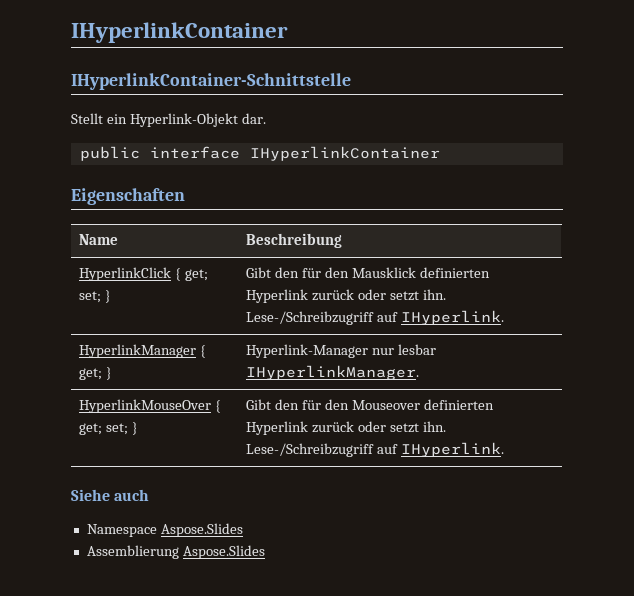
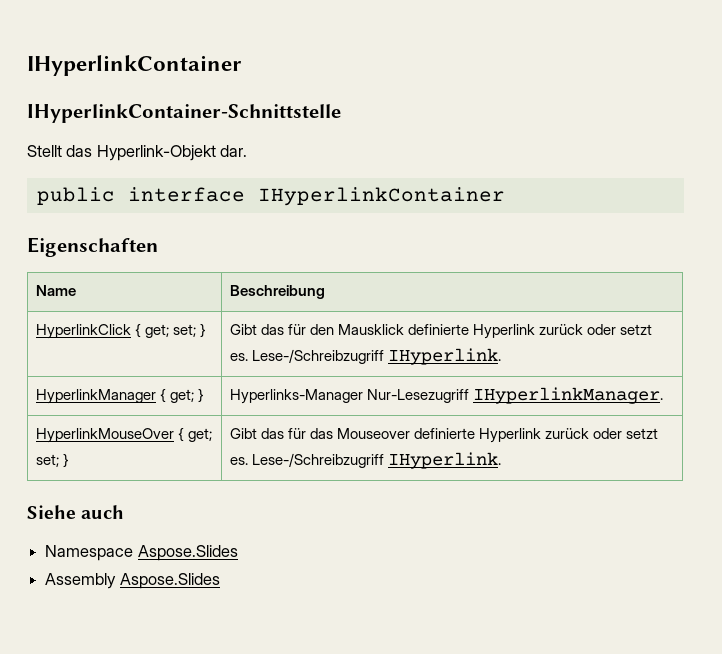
- Stellt ein Hyperlink-Objekt dar.
+ Stellt das Hyperlink-Objekt dar.
- HyperlinkClick { get; set; } | Gibt den für den Mausklick definierten Hyperlink zurück oder setzt ihn. Lese-/Schreibzugriff auf IHyperlink.
+ HyperlinkClick { get; set; } | Gibt das für den Mausklick definierte Hyperlink zurück oder setzt es. Lese-/Schreibzugriff IHyperlink.
- HyperlinkManager { get; } | Hyperlink-Manager nur lesbar IHyperlinkManager.
+ HyperlinkManager { get; } | Hyperlinks-Manager Nur-Lesezugriff IHyperlinkManager.
- HyperlinkMouseOver { get; set; } | Gibt den für den Mouseover definierten Hyperlink zurück oder setzt ihn. Lese-/Schreibzugriff auf IHyperlink.
+ HyperlinkMouseOver { get; set; } | Gibt das für das Mouseover definierte Hyperlink zurück oder setzt es. Lese-/Schreibzugriff IHyperlink.
- Assemblierung Aspose.Slides
+ Assembly Aspose.Slides

